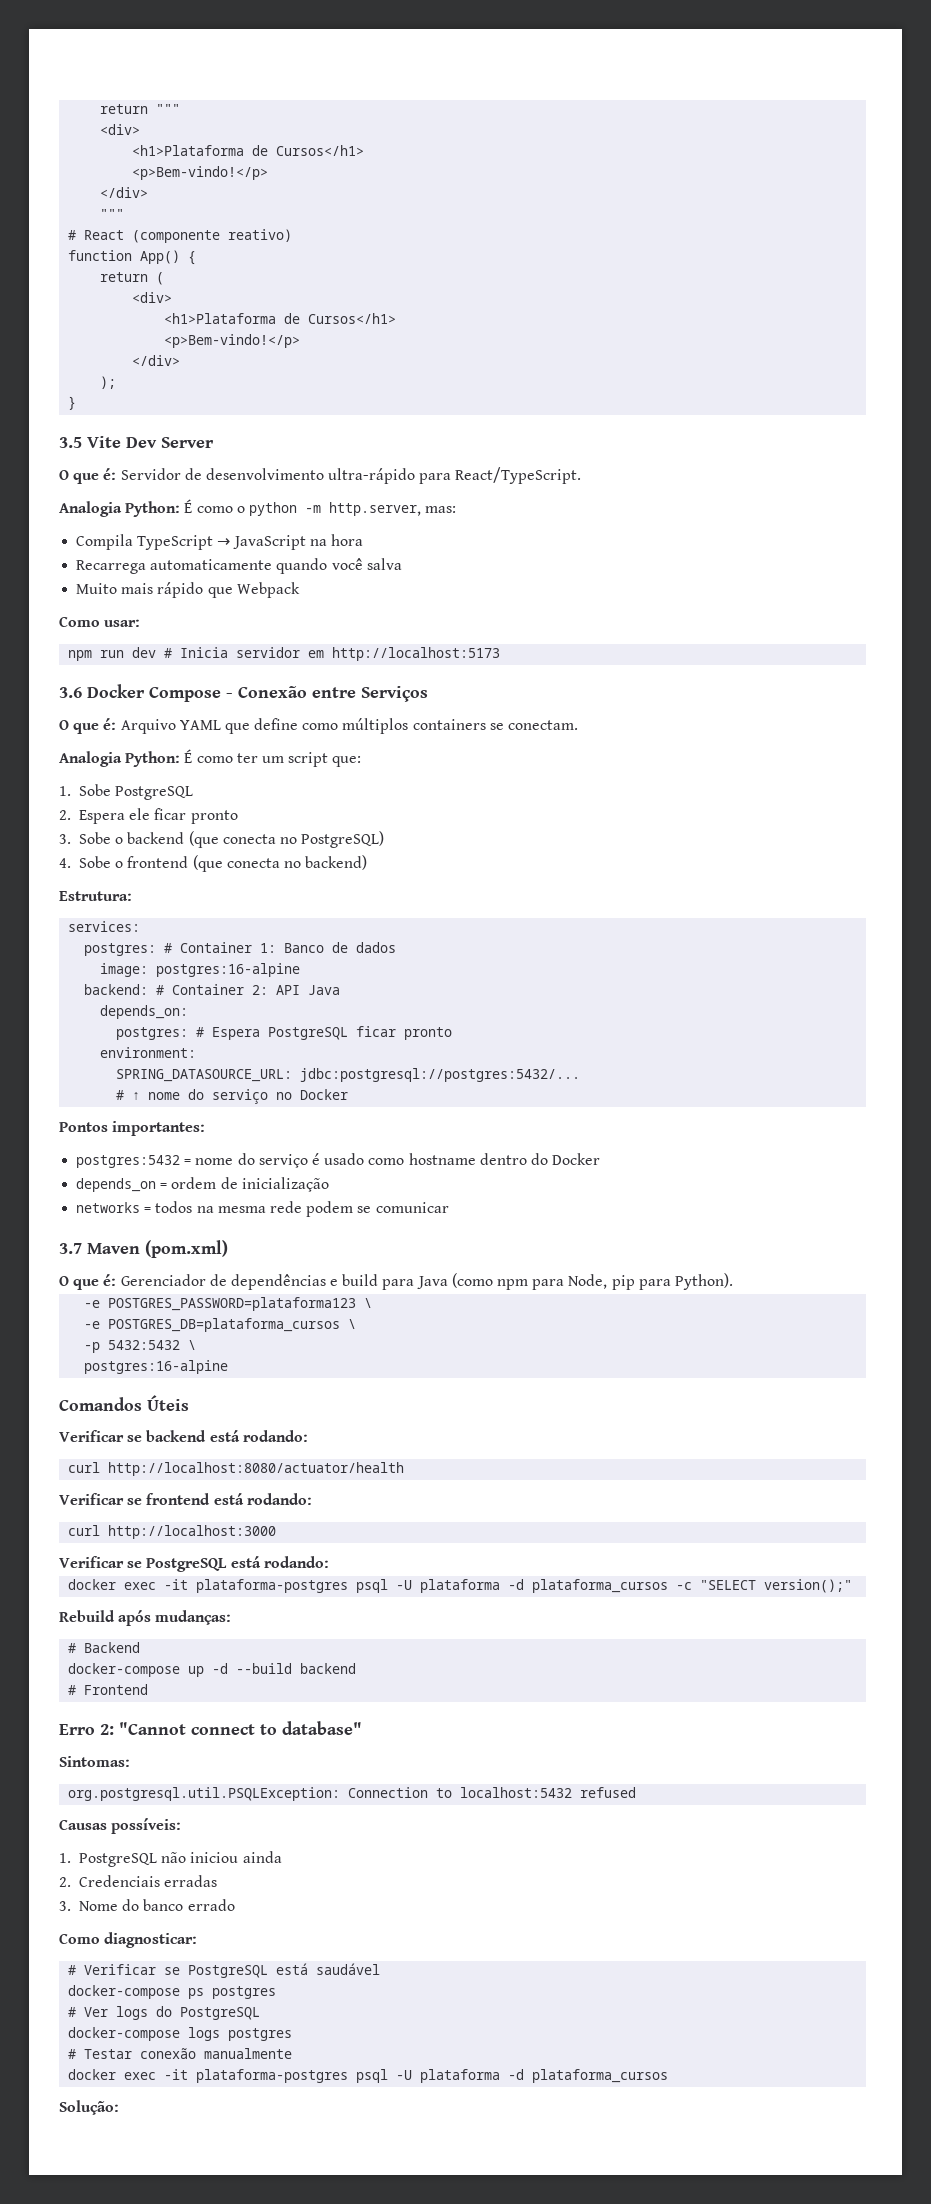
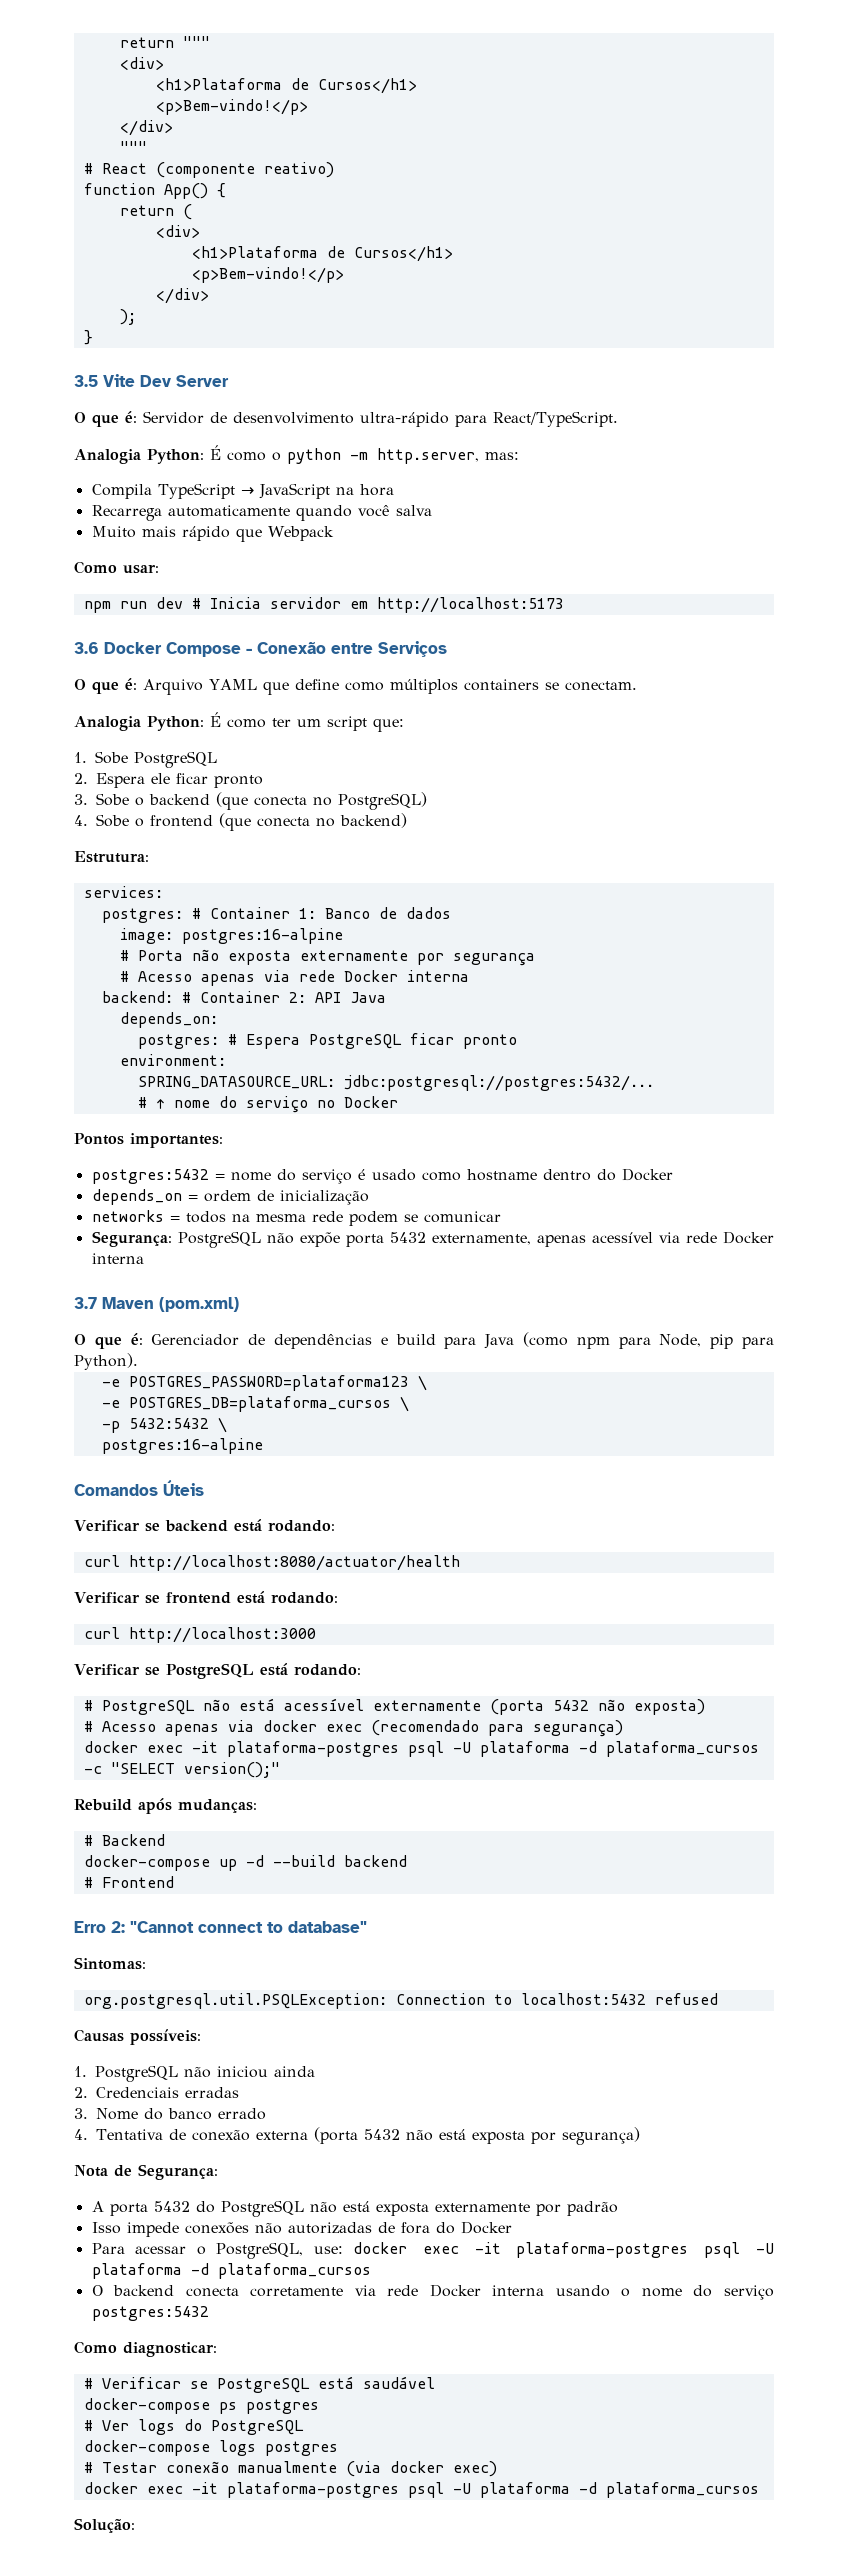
+ # Porta não exposta externamente por segurança
+ # Acesso apenas via rede Docker interna
+ Segurança: PostgreSQL não expõe porta 5432 externamente, apenas acessível via rede Docker interna
+ # PostgreSQL não está acessível externamente (porta 5432 não exposta)
+ # Acesso apenas via docker exec (recomendado para segurança)
+ 4. Tentativa de conexão externa (porta 5432 não está exposta por segurança)
+ Nota de Segurança:
+ A porta 5432 do PostgreSQL não está exposta externamente por padrão
+ Isso impede conexões não autorizadas de fora do Docker
+ Para acessar o PostgreSQL, use: docker exec -it plataforma-postgres psql -U plataforma -d plataforma_cursos
+ O backend conecta corretamente via rede Docker interna usando o nome do serviço postgres:5432
- # Testar conexão manualmente
+ # Testar conexão manualmente (via docker exec)

